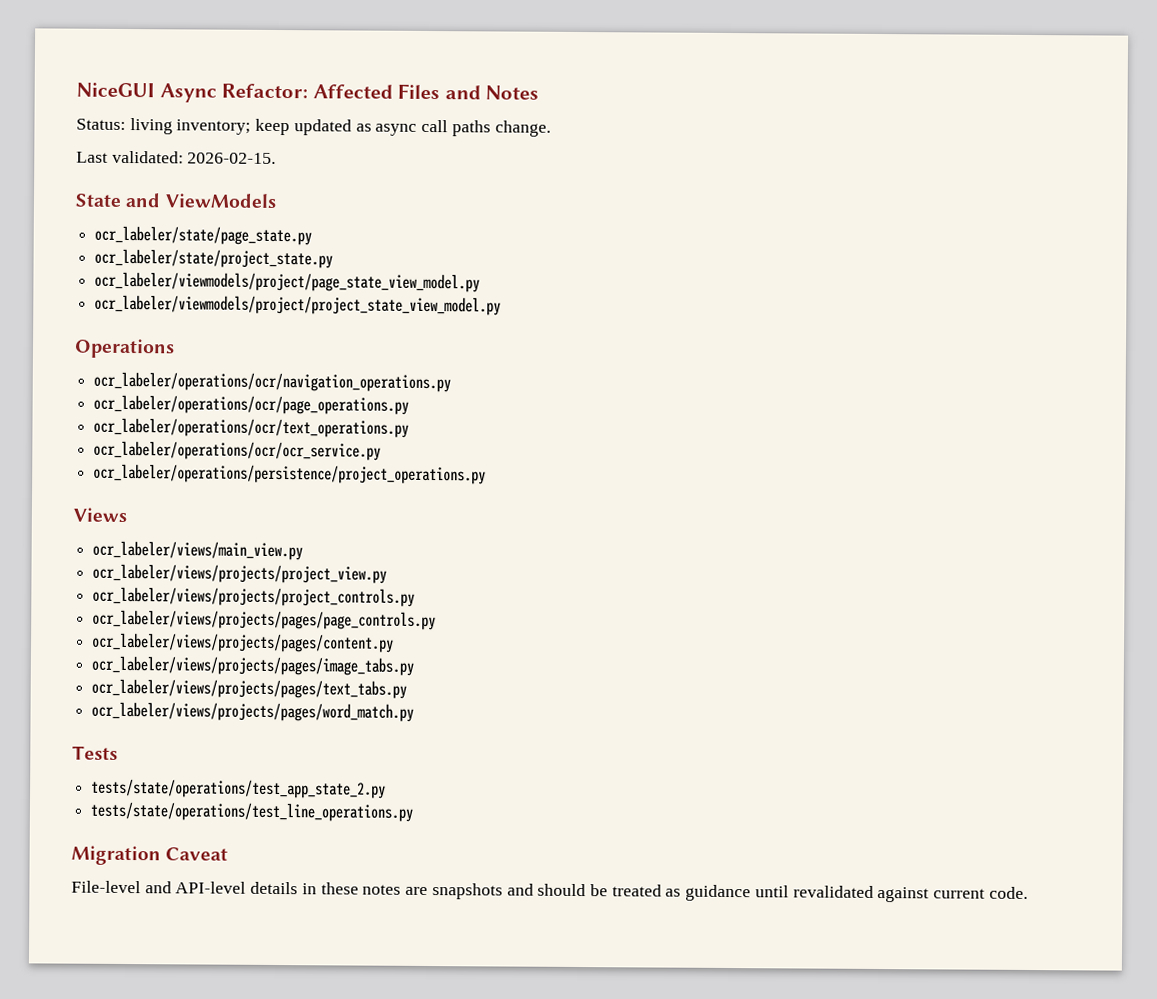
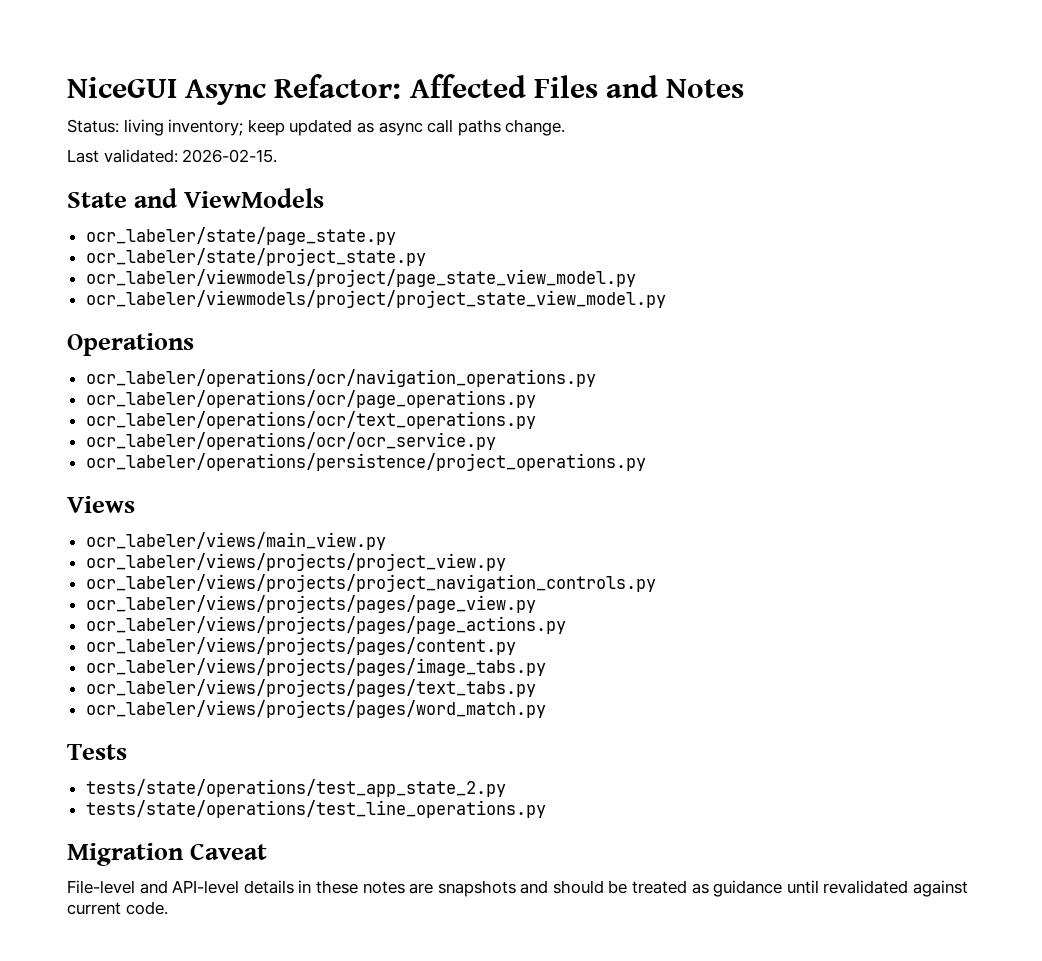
- ocr_labeler/views/projects/project_controls.py
- ocr_labeler/views/projects/pages/page_controls.py
+ ocr_labeler/views/projects/project_navigation_controls.py
+ ocr_labeler/views/projects/pages/page_view.py
+ ocr_labeler/views/projects/pages/page_actions.py

